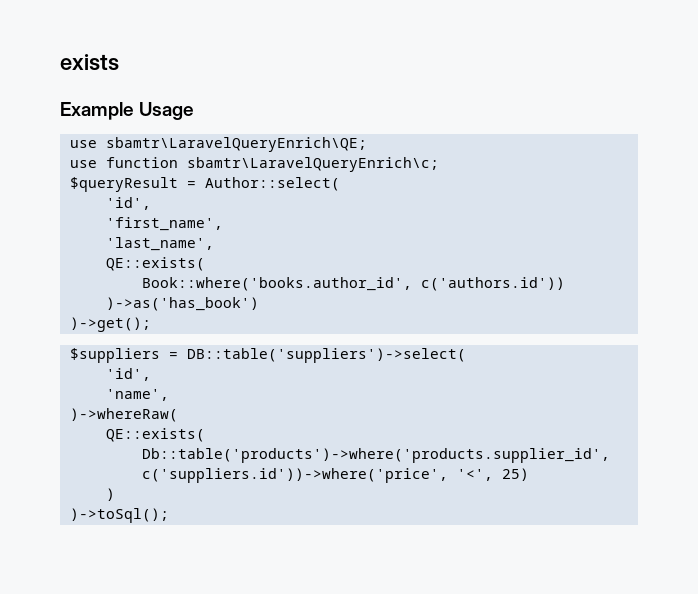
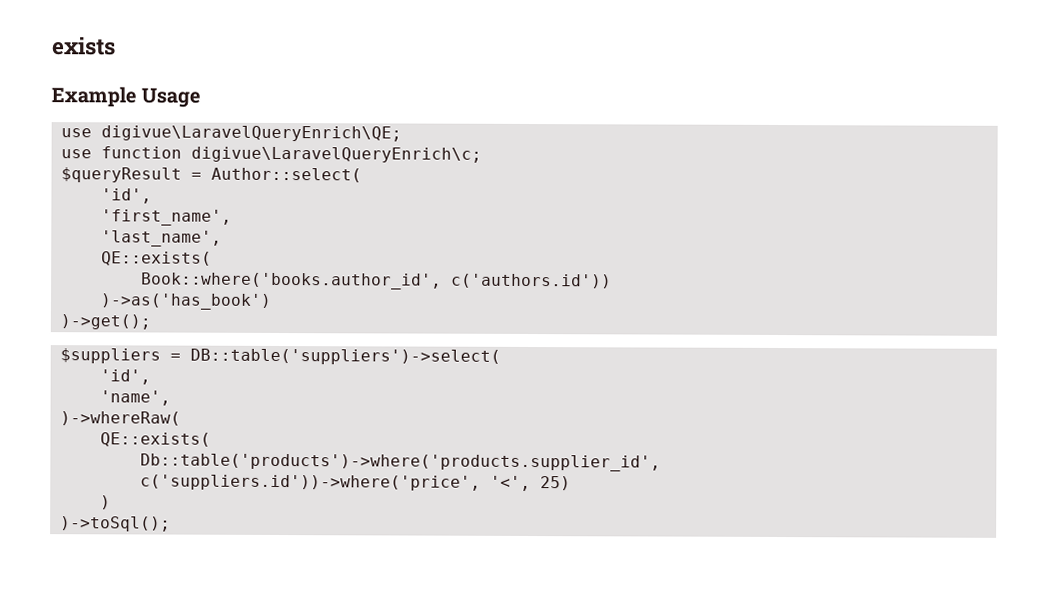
- use sbamtr\LaravelQueryEnrich\QE;
+ use digivue\LaravelQueryEnrich\QE;
- use function sbamtr\LaravelQueryEnrich\c;
+ use function digivue\LaravelQueryEnrich\c;

